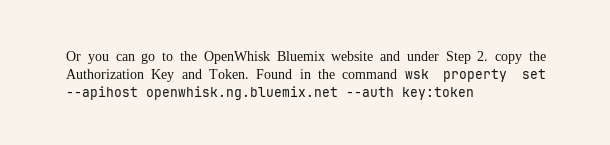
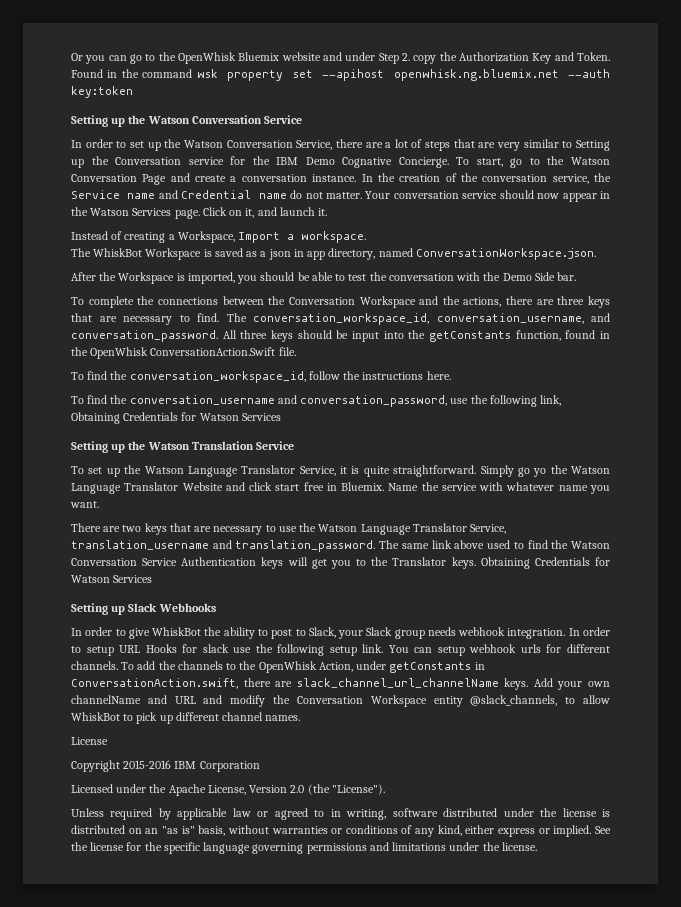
+ Setting up the Watson Conversation Service
+ In order to set up the Watson Conversation Service, there are a lot of steps that are very similar to Setting up the Conversation service for the IBM Demo Cognative Concierge. To start, go to the Watson Conversation Page and create a conversation instance. In the creation of the conversation service, the Service name and Credential name do not matter. Your conversation service should now appear in the Watson Services page. Click on it, and launch it.
+ Instead of creating a Workspace, Import a workspace.
+ The WhiskBot Workspace is saved as a json in app directory, named ConversationWorkspace.json.
+ After the Workspace is imported, you should be able to test the conversation with the Demo Side bar.
+ To complete the connections between the Conversation Workspace and the actions, there are three keys that are necessary to find. The conversation_workspace_id, conversation_username, and conversation_password. All three keys should be input into the getConstants function, found in the OpenWhisk ConversationAction.Swift file.
+ To find the conversation_workspace_id, follow the instructions here.
+ To find the conversation_username and conversation_password, use the following link, Obtaining Credentials for Watson Services
+ Setting up the Watson Translation Service
+ To set up the Watson Language Translator Service, it is quite straightforward. Simply go yo the Watson Language Translator Website and click start free in Bluemix. Name the service with whatever name you want.
+ There are two keys that are necessary to use the Watson Language Translator Service, translation_username and translation_password. The same link above used to find the Watson Conversation Service Authentication keys will get you to the Translator keys. Obtaining Credentials for Watson Services
+ Setting up Slack Webhooks
+ In order to give WhiskBot the ability to post to Slack, your Slack group needs webhook integration. In order to setup URL Hooks for slack use the following setup link. You can setup webhook urls for different channels. To add the channels to the OpenWhisk Action, under getConstants in ConversationAction.swift, there are slack_channel_url_channelName keys. Add your own channelName and URL and modify the Conversation Workspace entity @slack_channels, to allow WhiskBot to pick up different channel names.
+ License
+ Copyright 2015-2016 IBM Corporation
+ Licensed under the Apache License, Version 2.0 (the "License").
+ Unless required by applicable law or agreed to in writing, software distributed under the license is distributed on an "as is" basis, without warranties or conditions of any kind, either express or implied. See the license for the specific language governing permissions and limitations under the license.

